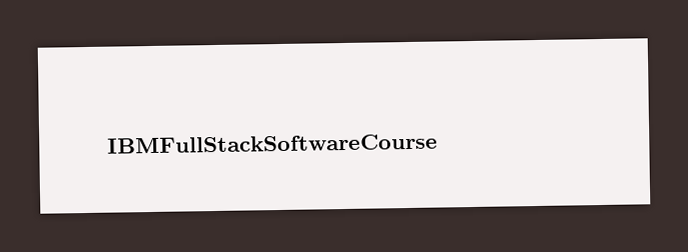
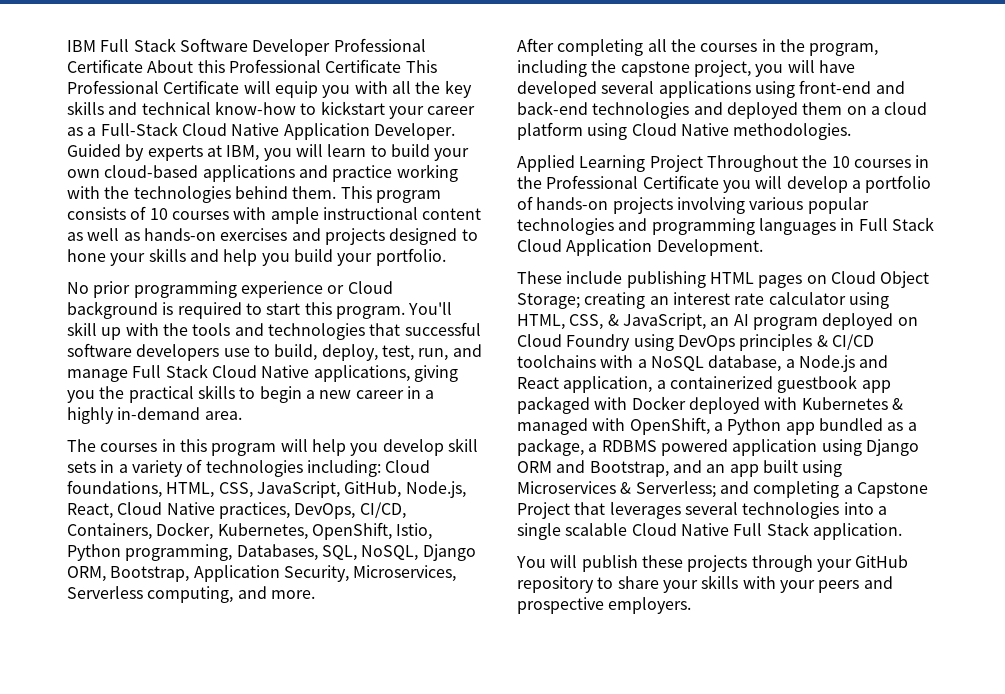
- IBMFullStackSoftwareCourse
+ IBM Full Stack Software Developer Professional Certificate About this Professional Certificate This Professional Certificate will equip you with all the key skills and technical know-how to kickstart your career as a Full-Stack Cloud Native Application Developer. Guided by experts at IBM, you will learn to build your own cloud-based applications and practice working with the technologies behind them. This program consists of 10 courses with ample instructional content as well as hands-on exercises and projects designed to hone your skills and help you build your portfolio.
+ No prior programming experience or Cloud background is required to start this program. You'll skill up with the tools and technologies that successful software developers use to build, deploy, test, run, and manage Full Stack Cloud Native applications, giving you the practical skills to begin a new career in a highly in-demand area.
+ The courses in this program will help you develop skill sets in a variety of technologies including: Cloud foundations, HTML, CSS, JavaScript, GitHub, Node.js, React, Cloud Native practices, DevOps, CI/CD, Containers, Docker, Kubernetes, OpenShift, Istio, Python programming, Databases, SQL, NoSQL, Django ORM, Bootstrap, Application Security, Microservices, Serverless computing, and more.
+ After completing all the courses in the program, including the capstone project, you will have developed several applications using front-end and back-end technologies and deployed them on a cloud platform using Cloud Native methodologies.
+ Applied Learning Project Throughout the 10 courses in the Professional Certificate you will develop a portfolio of hands-on projects involving various popular technologies and programming languages in Full Stack Cloud Application Development.
+ These include publishing HTML pages on Cloud Object Storage; creating an interest rate calculator using HTML, CSS, & JavaScript, an AI program deployed on Cloud Foundry using DevOps principles & CI/CD toolchains with a NoSQL database, a Node.js and React application, a containerized guestbook app packaged with Docker deployed with Kubernetes & managed with OpenShift, a Python app bundled as a package, a RDBMS powered application using Django ORM and Bootstrap, and an app built using Microservices & Serverless; and completing a Capstone Project that leverages several technologies into a single scalable Cloud Native Full Stack application.
+ You will publish these projects through your GitHub repository to share your skills with your peers and prospective employers.

